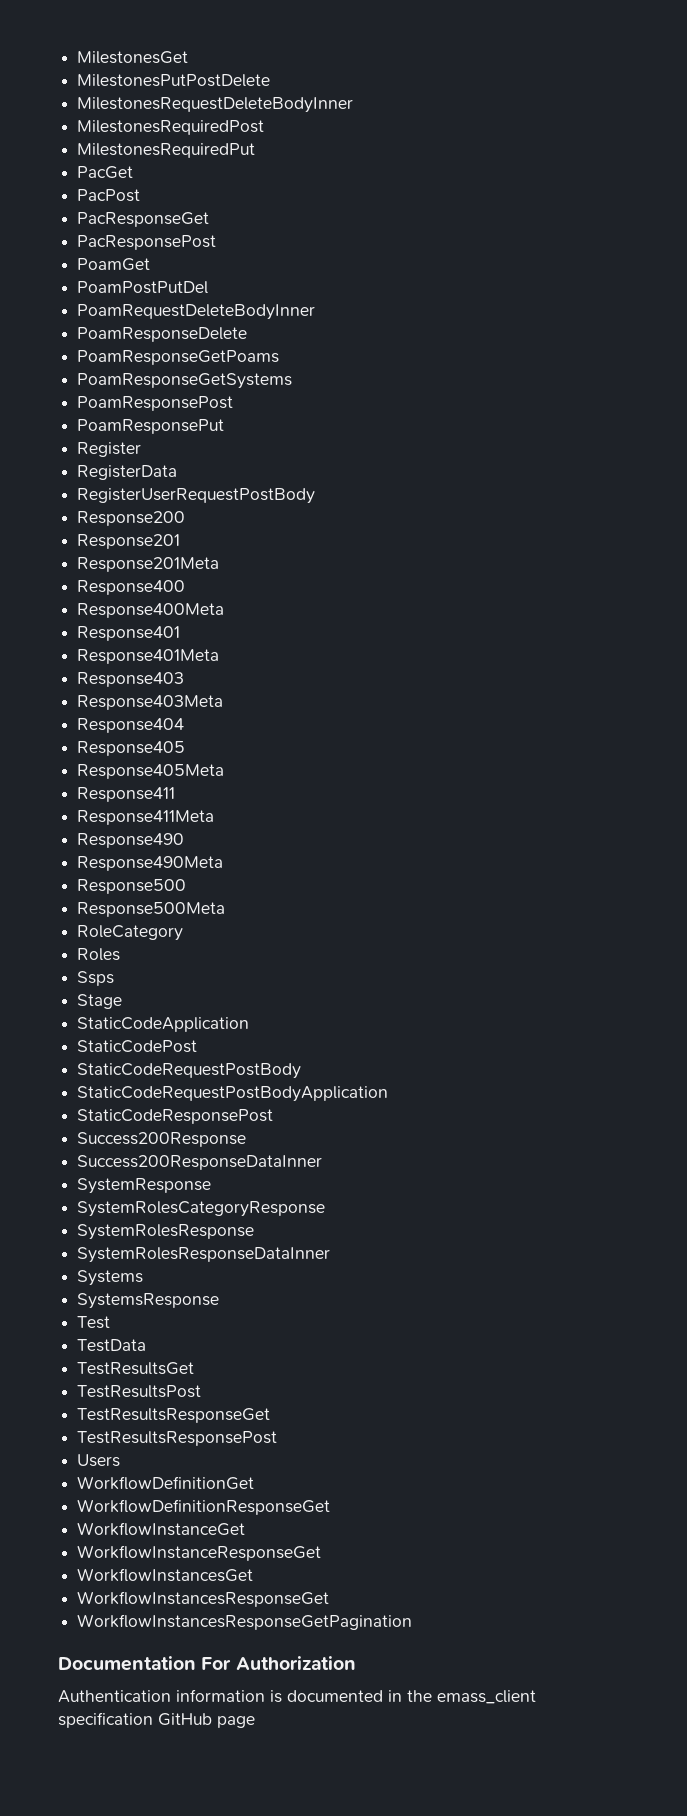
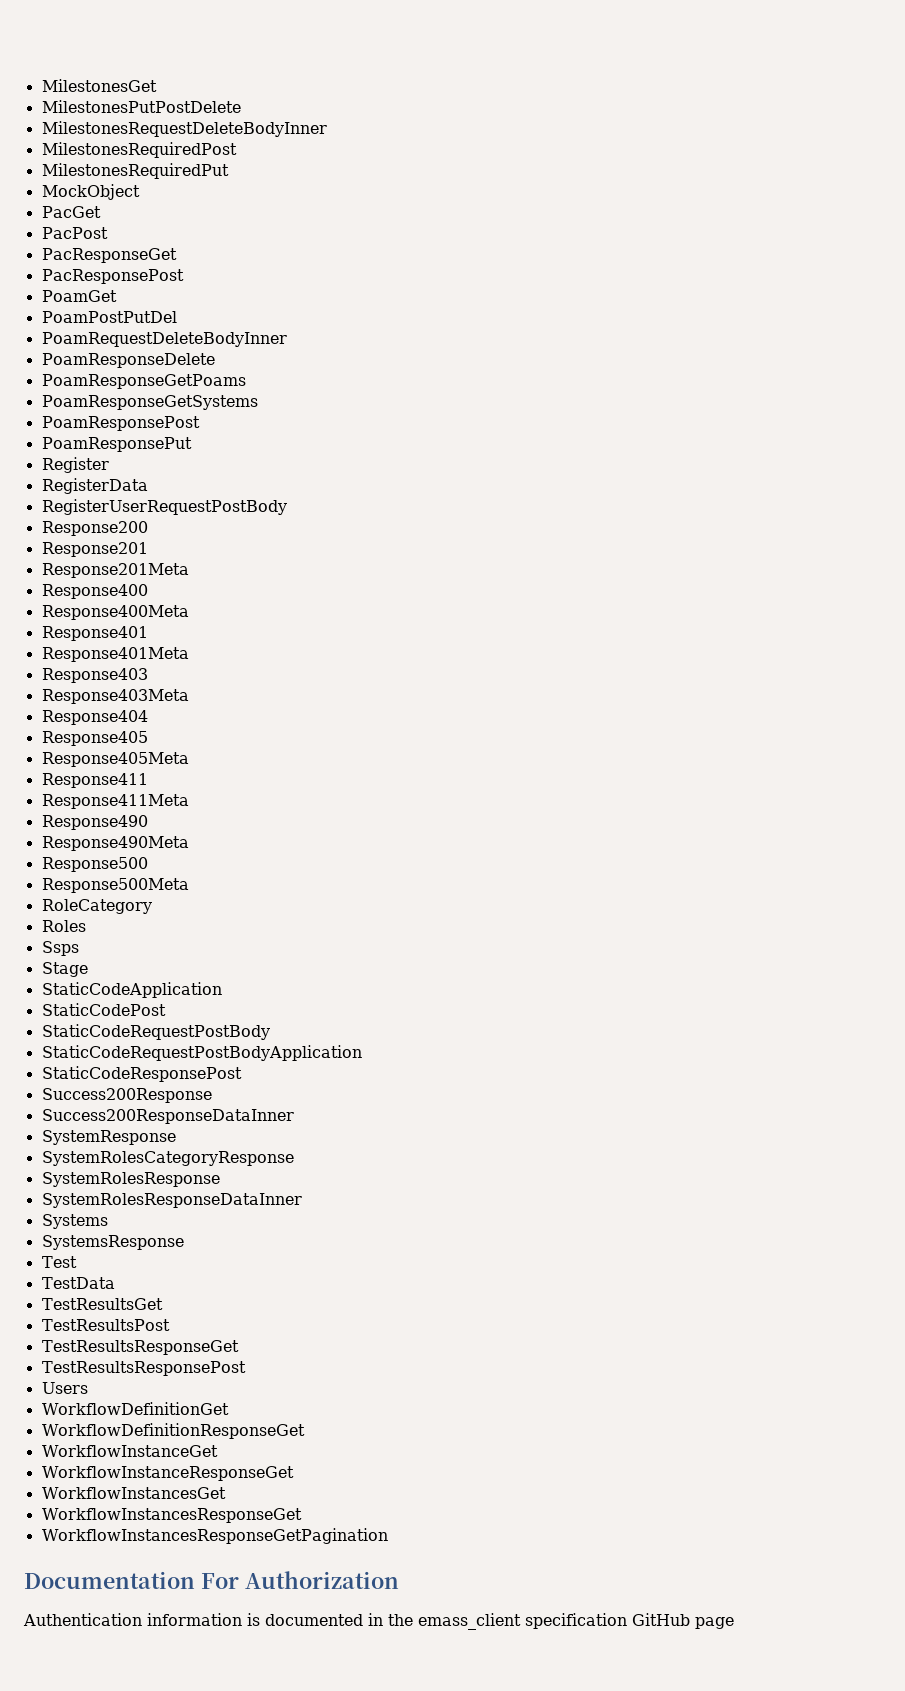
+ MockObject

